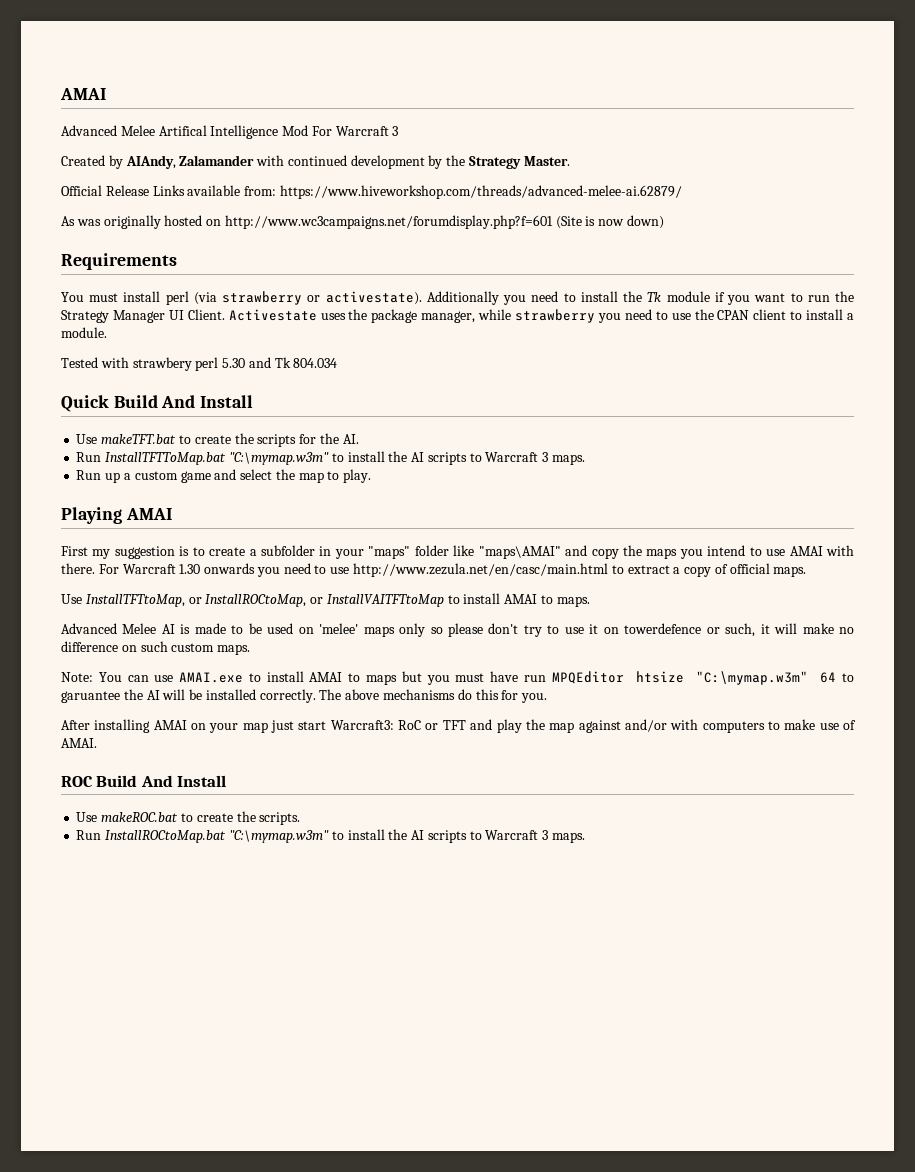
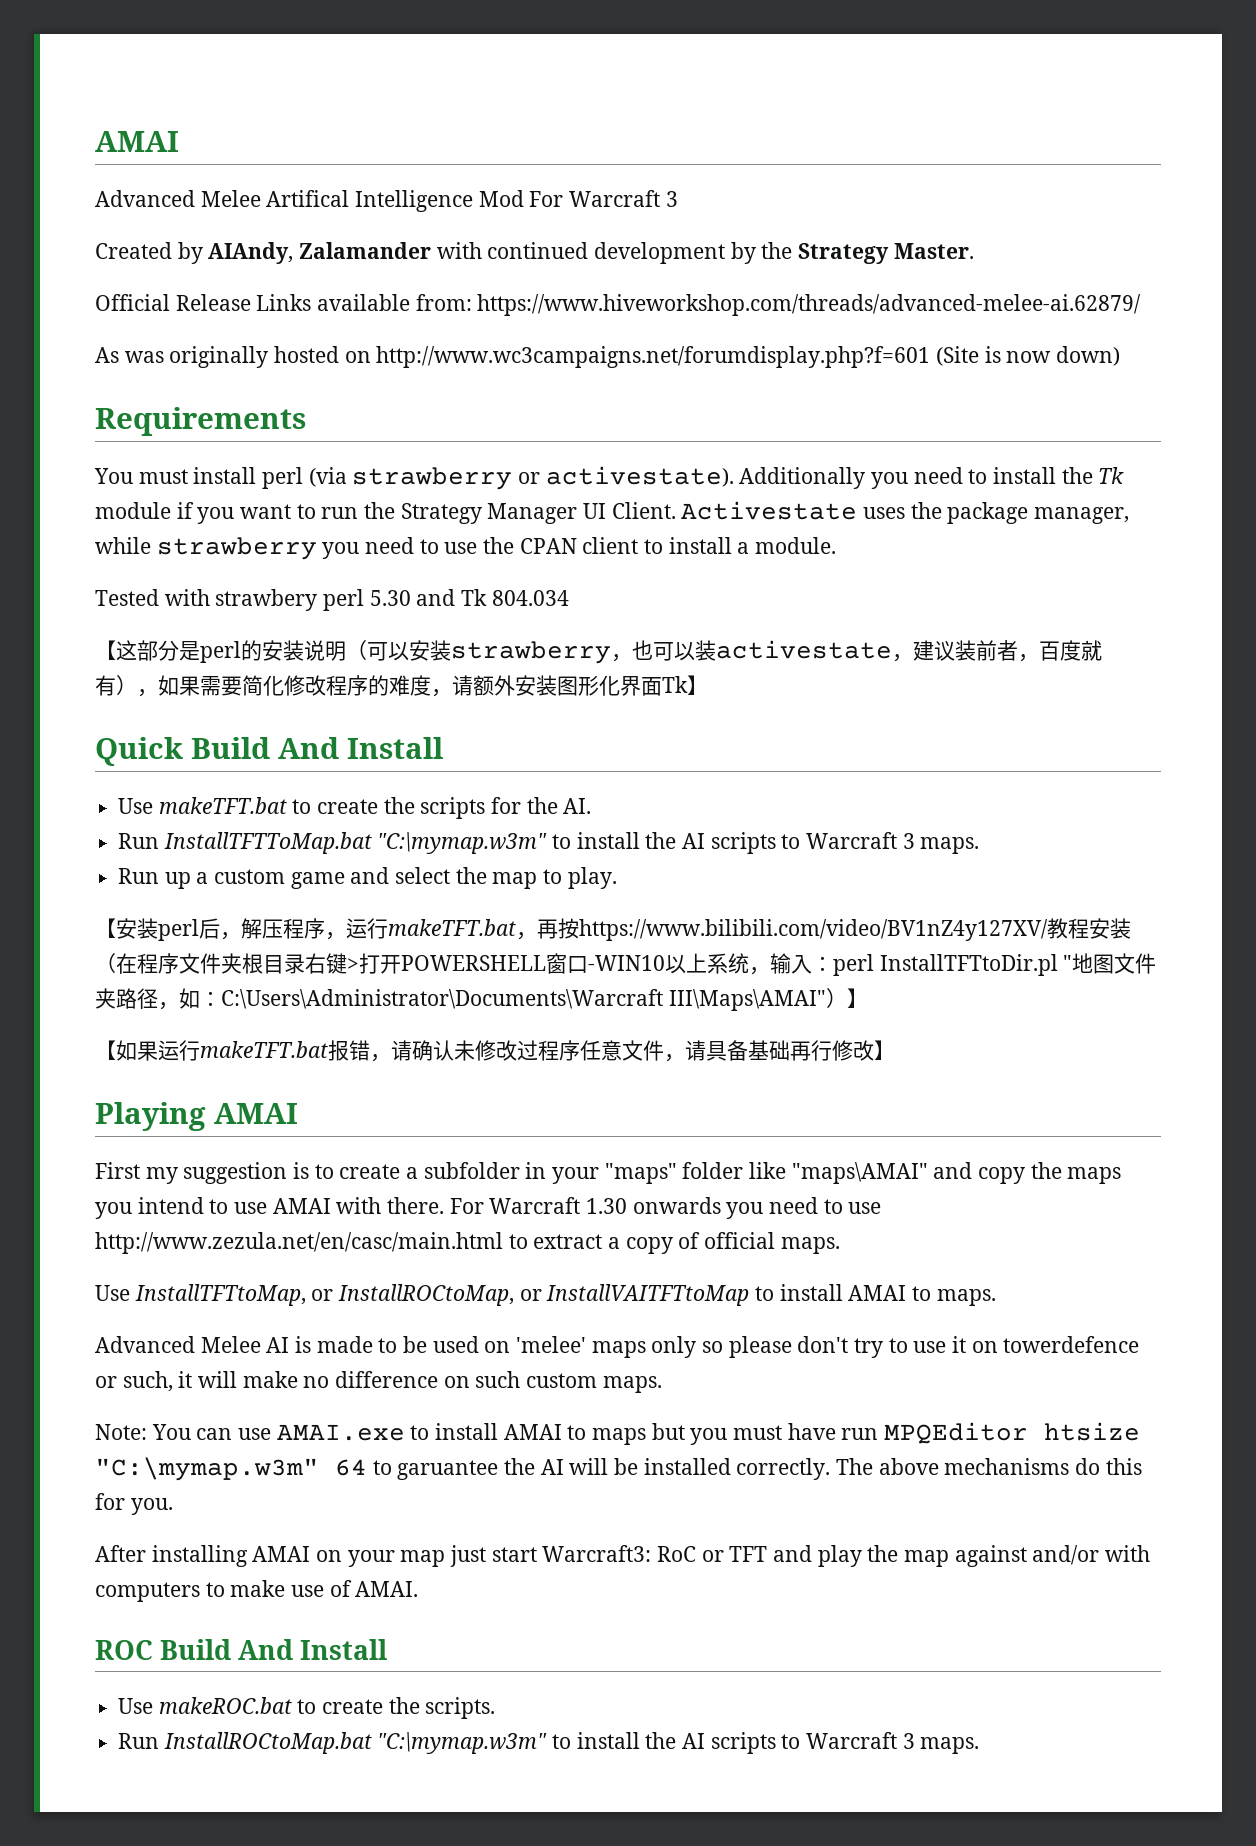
+ 【这部分是perl的安装说明（可以安装strawberry，也可以装activestate，建议装前者，百度就有），如果需要简化修改程序的难度，请额外安装图形化界面Tk】
+ 【安装perl后，解压程序，运行makeTFT.bat，再按https://www.bilibili.com/video/BV1nZ4y127XV/教程安装（在程序文件夹根目录右键>打开POWERSHELL窗口-WIN10以上系统，输入：perl InstallTFTtoDir.pl "地图文件夹路径，如：C:\Users\Administrator\Documents\Warcraft III\Maps\AMAI"）】
+ 【如果运行makeTFT.bat报错，请确认未修改过程序任意文件，请具备基础再行修改】

